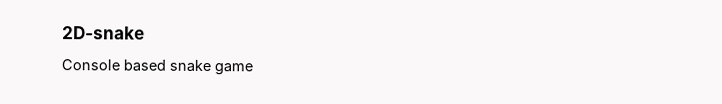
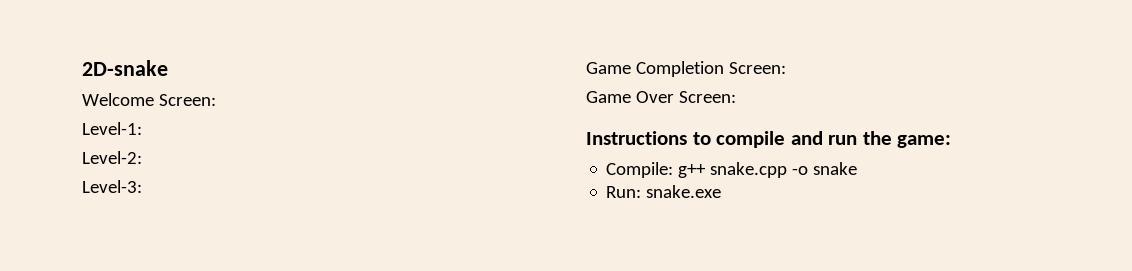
- Console based snake game
+ Welcome Screen:
+ Level-1:
+ Level-2:
+ Level-3:
+ Game Completion Screen:
+ Game Over Screen:
+ Instructions to compile and run the game:
+ Compile: g++ snake.cpp -o snake
+ Run: snake.exe

